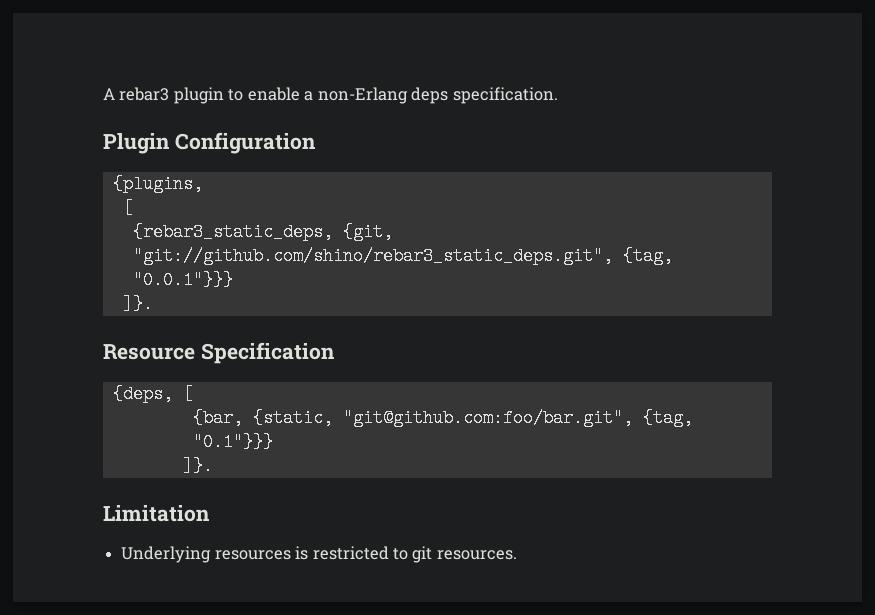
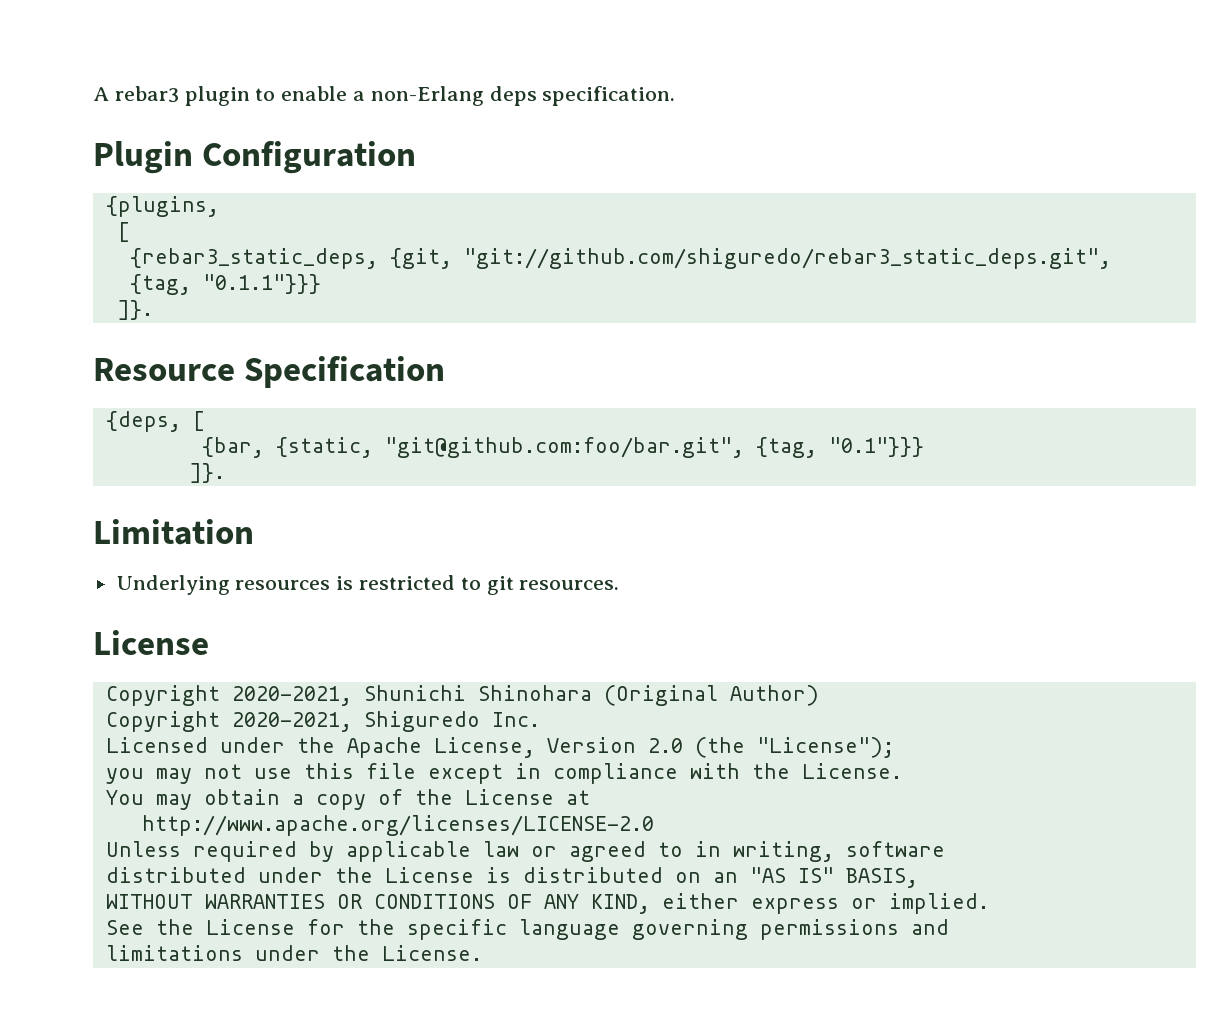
- {rebar3_static_deps, {git, "git://github.com/shino/rebar3_static_deps.git", {tag, "0.0.1"}}}
+ {rebar3_static_deps, {git, "git://github.com/shiguredo/rebar3_static_deps.git", {tag, "0.1.1"}}}
  Underlying resources is restricted to git resources.
+ License
+ Copyright 2020-2021, Shunichi Shinohara (Original Author)
+ Copyright 2020-2021, Shiguredo Inc.
+ Licensed under the Apache License, Version 2.0 (the "License");
+ you may not use this file except in compliance with the License.
+ You may obtain a copy of the License at
+ http://www.apache.org/licenses/LICENSE-2.0
+ Unless required by applicable law or agreed to in writing, software
+ distributed under the License is distributed on an "AS IS" BASIS,
+ WITHOUT WARRANTIES OR CONDITIONS OF ANY KIND, either express or implied.
+ See the License for the specific language governing permissions and
+ limitations under the License.

